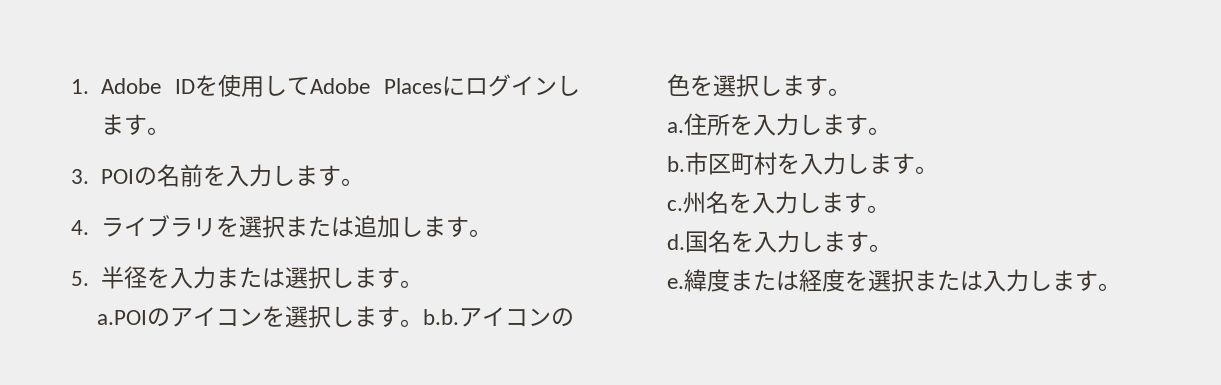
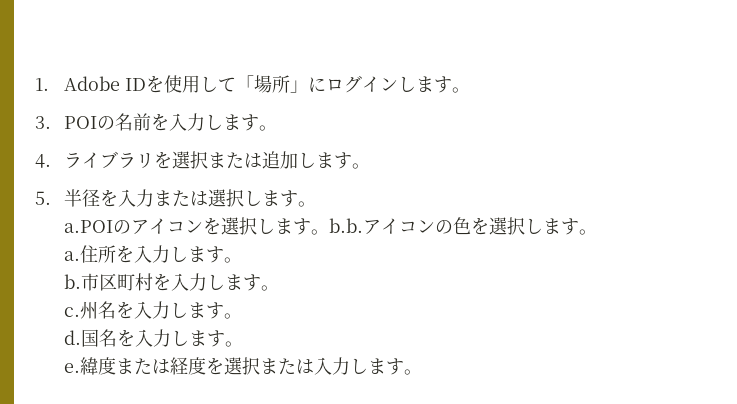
- 1. Adobe IDを使用してAdobe Placesにログインします。
+ 1. Adobe IDを使用して「場所」にログインします。

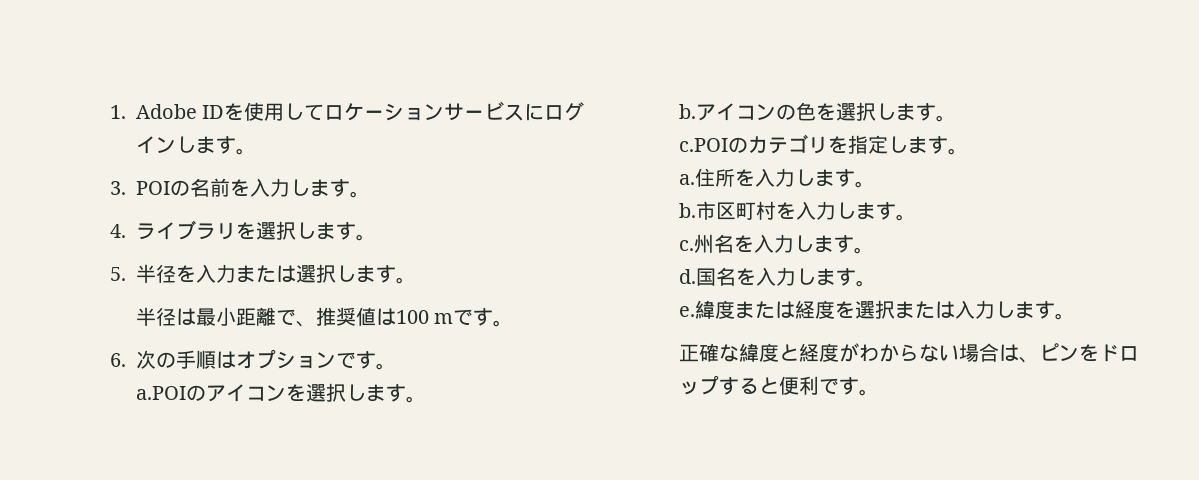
- 1. Adobe IDを使用して「場所」にログインします。
+ 1. Adobe IDを使用してロケーションサービスにログインします。
- 4.ライブラリを選択または追加します。
+ 4.ライブラリを選択します。
+ 半径は最小距離で、推奨値は100 mです。
+ 6.次の手順はオプションです。
- a.POIのアイコンを選択します。b.b.アイコンの色を選択します。
+ a.POIのアイコンを選択します。
+ b.アイコンの色を選択します。
+ c.POIのカテゴリを指定します。
+ 正確な緯度と経度がわからない場合は、ピンをドロップすると便利です。

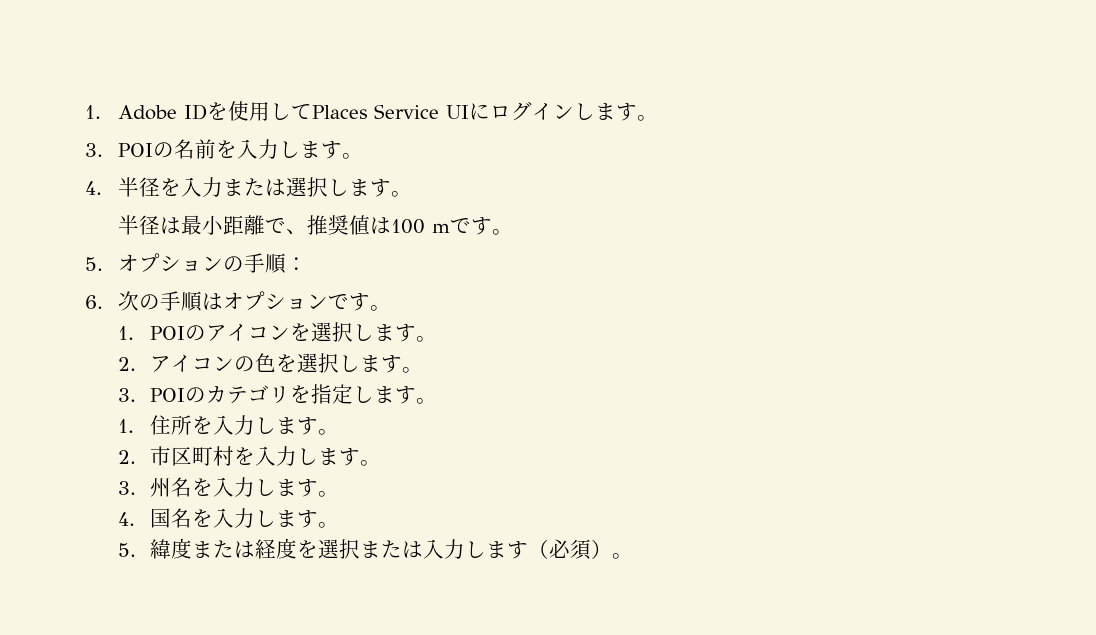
- 1. Adobe IDを使用してロケーションサービスにログインします。
+ 1. Adobe IDを使用してPlaces Service UIにログインします。
- 4.ライブラリを選択します。
- 5.半径を入力または選択します。
+ 4.半径を入力または選択します。
+ 5.オプションの手順：
- a.POIのアイコンを選択します。
+ 1. POIのアイコンを選択します。
- b.アイコンの色を選択します。
+ 2.アイコンの色を選択します。
- c.POIのカテゴリを指定します。
+ 3. POIのカテゴリを指定します。
- a.住所を入力します。
+ 1.住所を入力します。
- b.市区町村を入力します。
+ 2.市区町村を入力します。
- c.州名を入力します。
+ 3.州名を入力します。
- d.国名を入力します。
+ 4.国名を入力します。
- e.緯度または経度を選択または入力します。
- 正確な緯度と経度がわからない場合は、ピンをドロップすると便利です。
+ 5.緯度または経度を選択または入力します（必須）。

